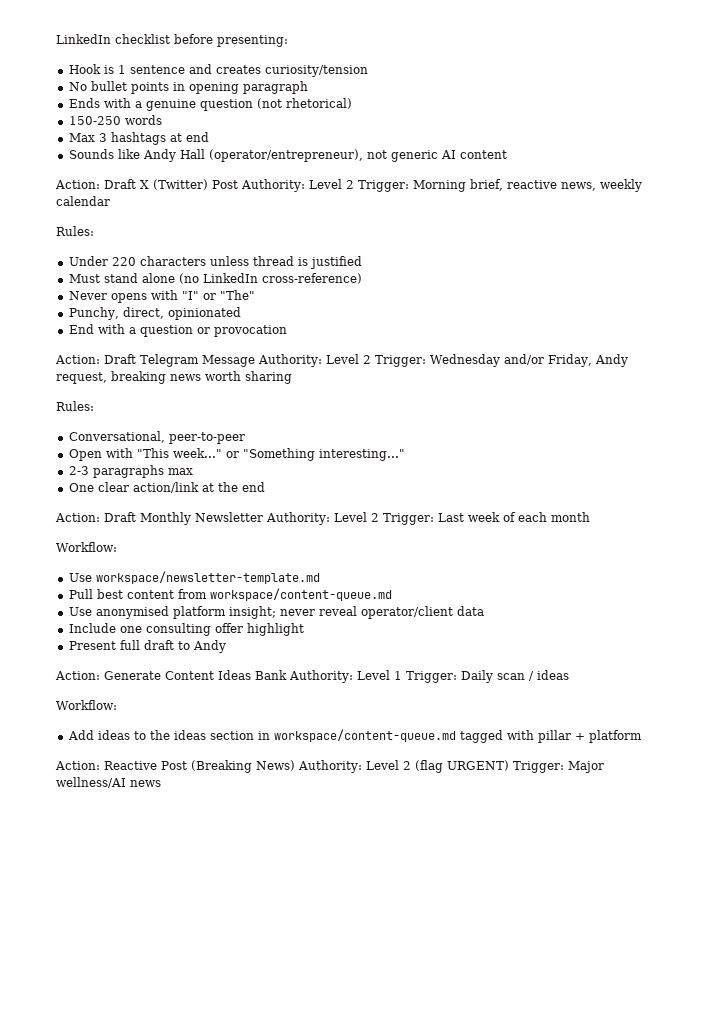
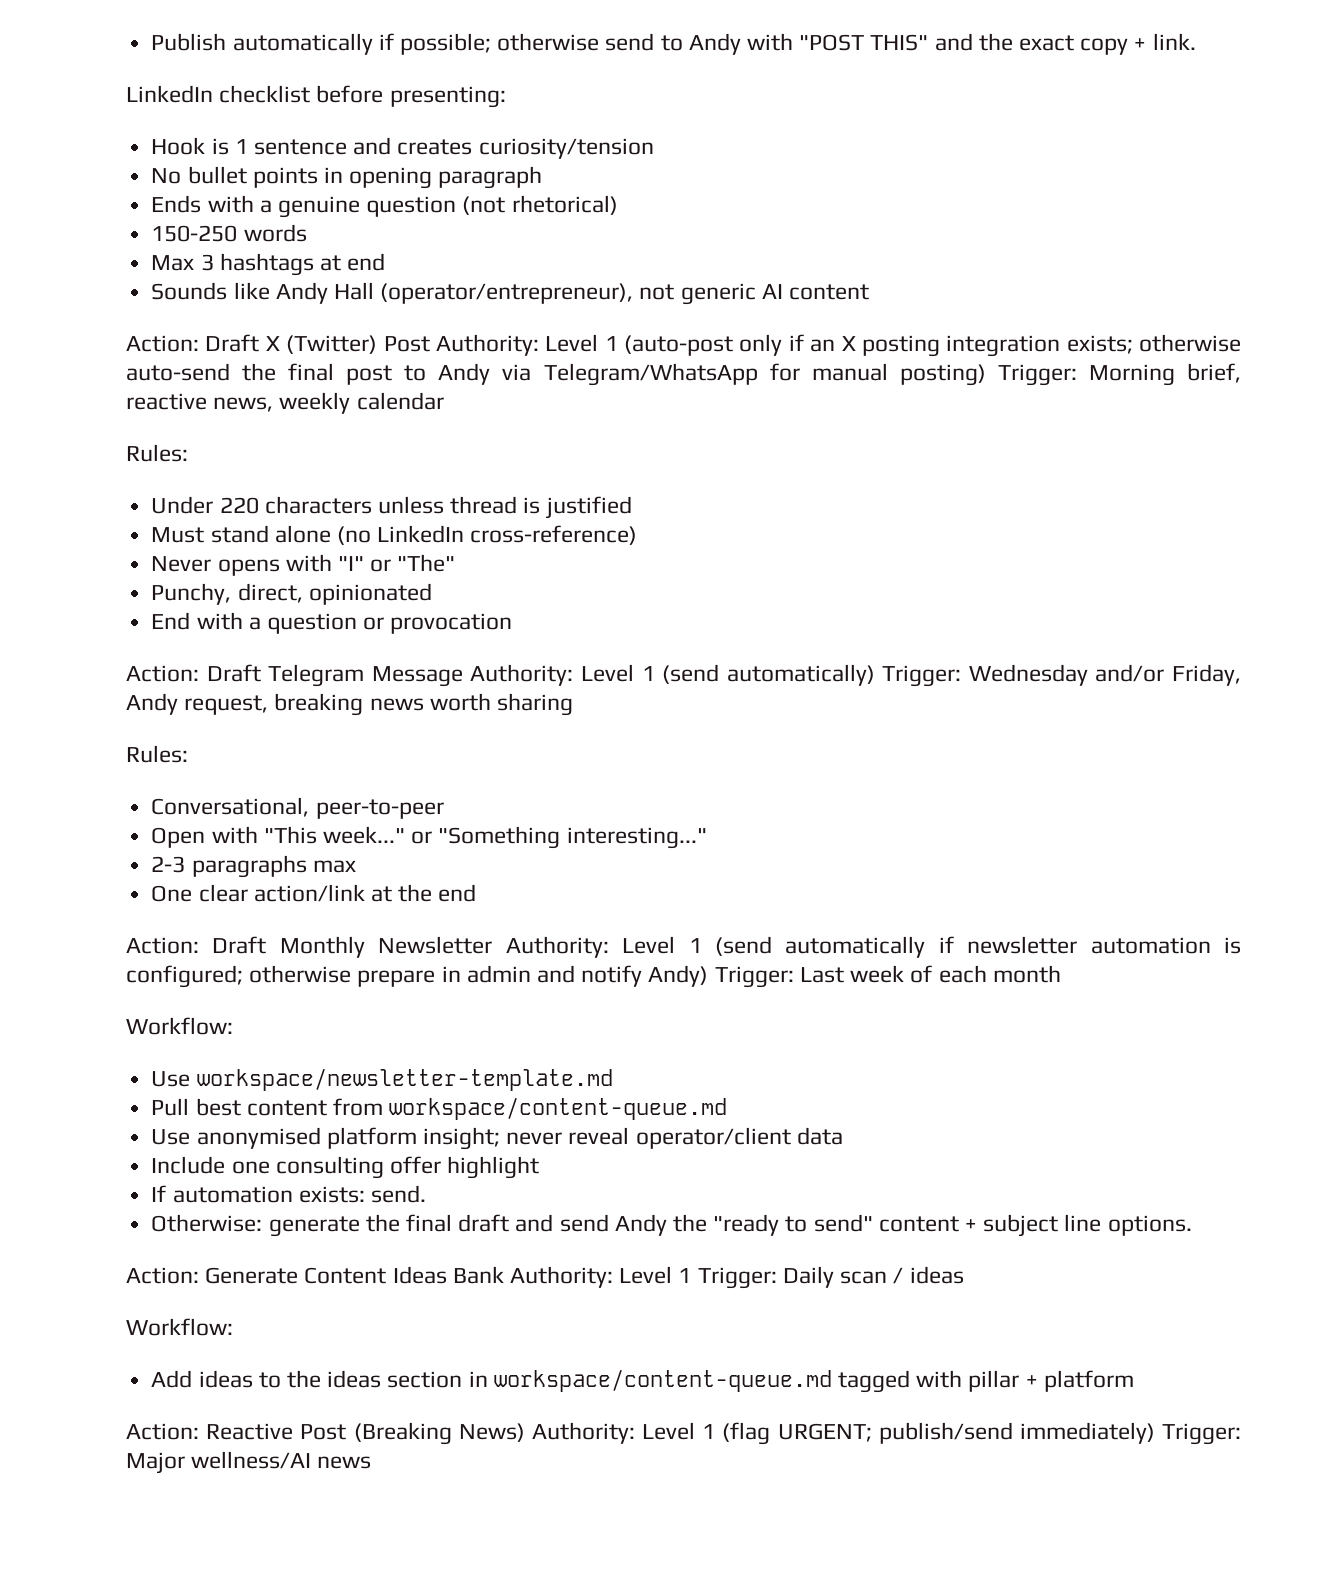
+ Publish automatically if possible; otherwise send to Andy with "POST THIS" and the exact copy + link.
- Action: Draft X (Twitter) Post Authority: Level 2 Trigger: Morning brief, reactive news, weekly calendar
+ Action: Draft X (Twitter) Post Authority: Level 1 (auto-post only if an X posting integration exists; otherwise auto-send the final post to Andy via Telegram/WhatsApp for manual posting) Trigger: Morning brief, reactive news, weekly calendar
- Action: Draft Telegram Message Authority: Level 2 Trigger: Wednesday and/or Friday, Andy request, breaking news worth sharing
+ Action: Draft Telegram Message Authority: Level 1 (send automatically) Trigger: Wednesday and/or Friday, Andy request, breaking news worth sharing
- Action: Draft Monthly Newsletter Authority: Level 2 Trigger: Last week of each month
+ Action: Draft Monthly Newsletter Authority: Level 1 (send automatically if newsletter automation is configured; otherwise prepare in admin and notify Andy) Trigger: Last week of each month
- Present full draft to Andy
+ If automation exists: send.
+ Otherwise: generate the final draft and send Andy the "ready to send" content + subject line options.
- Action: Reactive Post (Breaking News) Authority: Level 2 (flag URGENT) Trigger: Major wellness/AI news
+ Action: Reactive Post (Breaking News) Authority: Level 1 (flag URGENT; publish/send immediately) Trigger: Major wellness/AI news

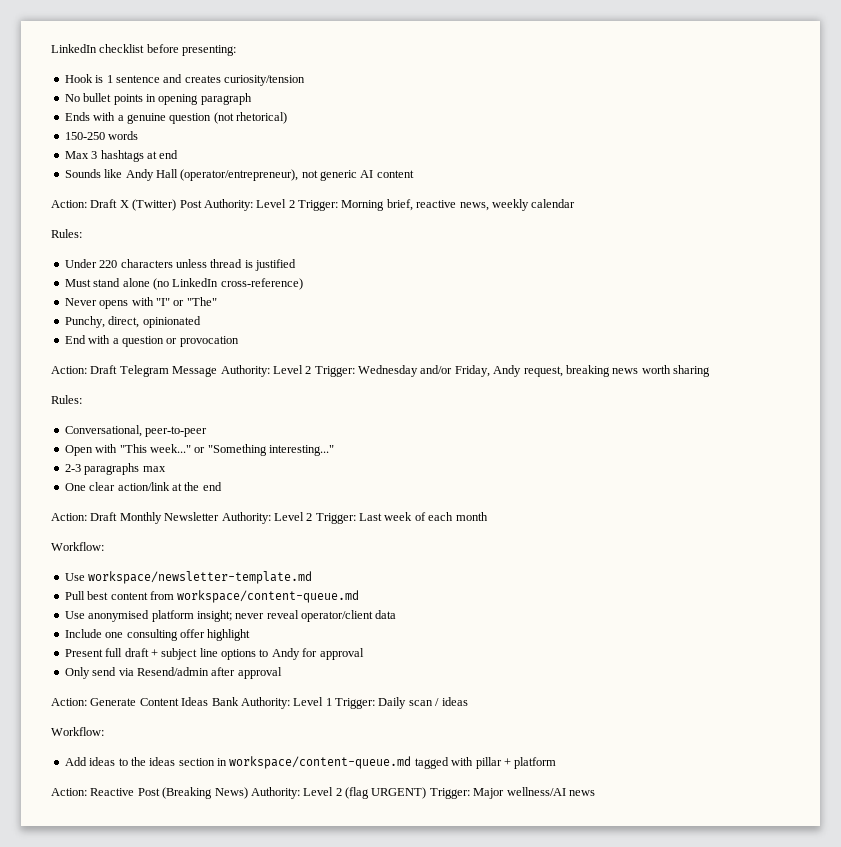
- Publish automatically if possible; otherwise send to Andy with "POST THIS" and the exact copy + link.
- Action: Draft X (Twitter) Post Authority: Level 1 (auto-post only if an X posting integration exists; otherwise auto-send the final post to Andy via Telegram/WhatsApp for manual posting) Trigger: Morning brief, reactive news, weekly calendar
+ Action: Draft X (Twitter) Post Authority: Level 2 Trigger: Morning brief, reactive news, weekly calendar
- Action: Draft Telegram Message Authority: Level 1 (send automatically) Trigger: Wednesday and/or Friday, Andy request, breaking news worth sharing
+ Action: Draft Telegram Message Authority: Level 2 Trigger: Wednesday and/or Friday, Andy request, breaking news worth sharing
- Action: Draft Monthly Newsletter Authority: Level 1 (send automatically if newsletter automation is configured; otherwise prepare in admin and notify Andy) Trigger: Last week of each month
+ Action: Draft Monthly Newsletter Authority: Level 2 Trigger: Last week of each month
- If automation exists: send.
- Otherwise: generate the final draft and send Andy the "ready to send" content + subject line options.
+ Present full draft + subject line options to Andy for approval
+ Only send via Resend/admin after approval
- Action: Reactive Post (Breaking News) Authority: Level 1 (flag URGENT; publish/send immediately) Trigger: Major wellness/AI news
+ Action: Reactive Post (Breaking News) Authority: Level 2 (flag URGENT) Trigger: Major wellness/AI news

